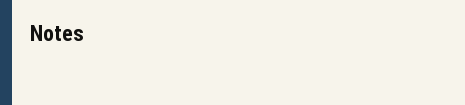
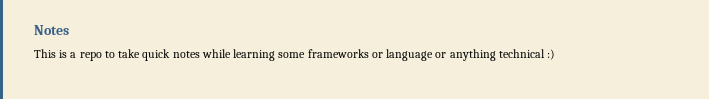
+ This is a repo to take quick notes while learning some frameworks or language or anything technical :)

